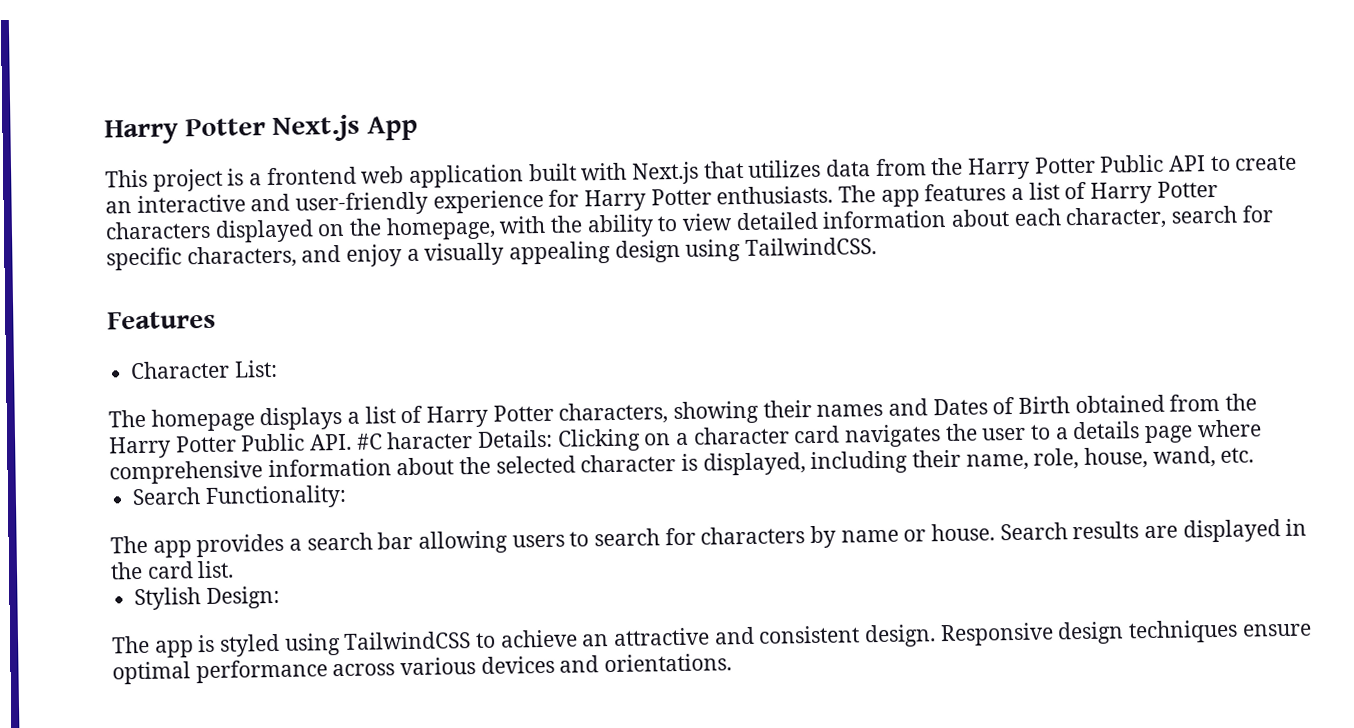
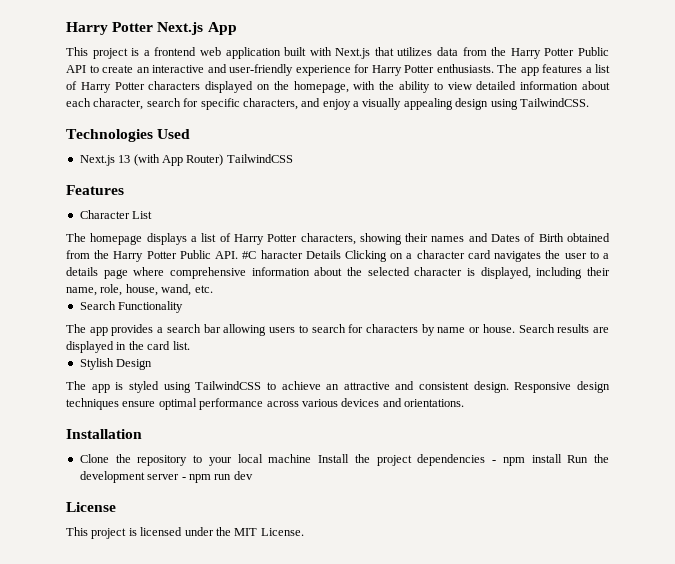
+ Technologies Used
+ Next.js 13 (with App Router) TailwindCSS
- Character List:
+ Character List
- The homepage displays a list of Harry Potter characters, showing their names and Dates of Birth obtained from the Harry Potter Public API. #C haracter Details: Clicking on a character card navigates the user to a details page where comprehensive information about the selected character is displayed, including their name, role, house, wand, etc.
+ The homepage displays a list of Harry Potter characters, showing their names and Dates of Birth obtained from the Harry Potter Public API. #C haracter Details Clicking on a character card navigates the user to a details page where comprehensive information about the selected character is displayed, including their name, role, house, wand, etc.
- Search Functionality:
+ Search Functionality
- Stylish Design:
+ Stylish Design
+ Installation
+ Clone the repository to your local machine Install the project dependencies - npm install Run the development server - npm run dev
+ License
+ This project is licensed under the MIT License.

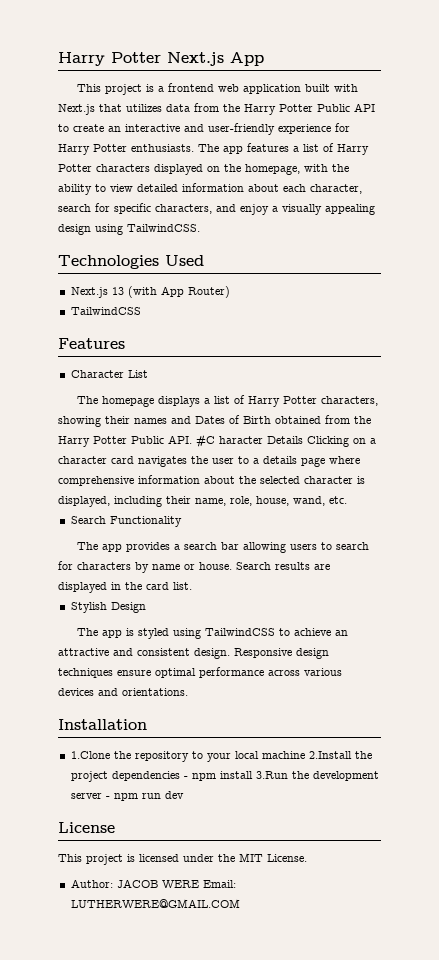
- Next.js 13 (with App Router) TailwindCSS
+ Next.js 13 (with App Router)
+ TailwindCSS
- Clone the repository to your local machine Install the project dependencies - npm install Run the development server - npm run dev
+ 1.Clone the repository to your local machine 2.Install the project dependencies - npm install 3.Run the development server - npm run dev
+ Author: JACOB WERE Email: LUTHERWERE@GMAIL.COM

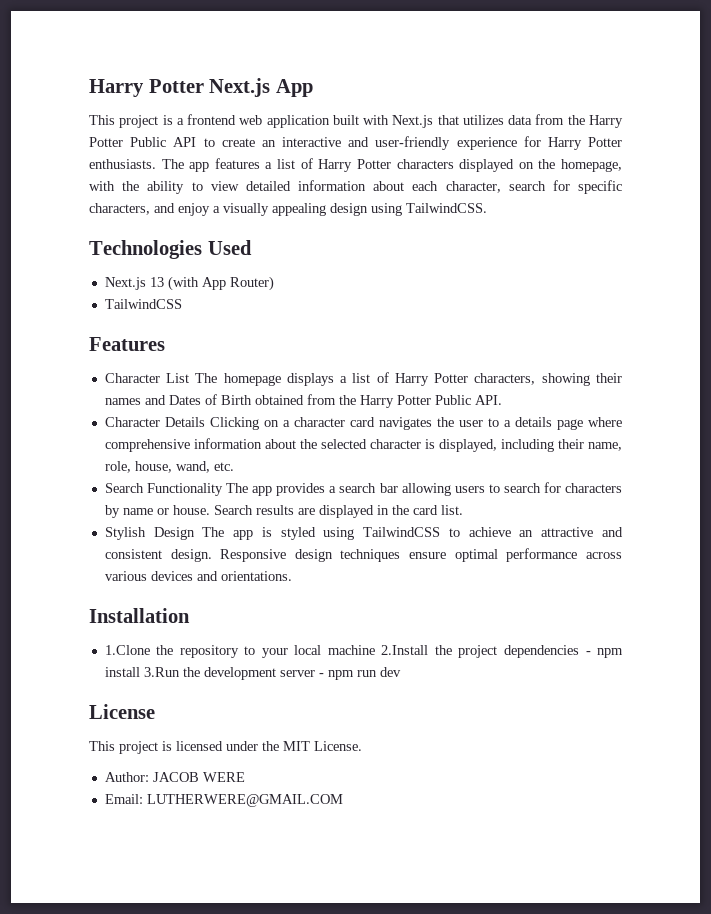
- Character List
- The homepage displays a list of Harry Potter characters, showing their names and Dates of Birth obtained from the Harry Potter Public API. #C haracter Details Clicking on a character card navigates the user to a details page where comprehensive information about the selected character is displayed, including their name, role, house, wand, etc.
+ Character List The homepage displays a list of Harry Potter characters, showing their names and Dates of Birth obtained from the Harry Potter Public API.
+ Character Details Clicking on a character card navigates the user to a details page where comprehensive information about the selected character is displayed, including their name, role, house, wand, etc.
- Search Functionality
- The app provides a search bar allowing users to search for characters by name or house.
+ Search Functionality The app provides a search bar allowing users to search for characters by name or house.
- Stylish Design
- The app is styled using TailwindCSS to achieve an attractive and consistent design.
+ Stylish Design The app is styled using TailwindCSS to achieve an attractive and consistent design.
- Author: JACOB WERE Email: LUTHERWERE@GMAIL.COM
+ Author: JACOB WERE
+ Email: LUTHERWERE@GMAIL.COM

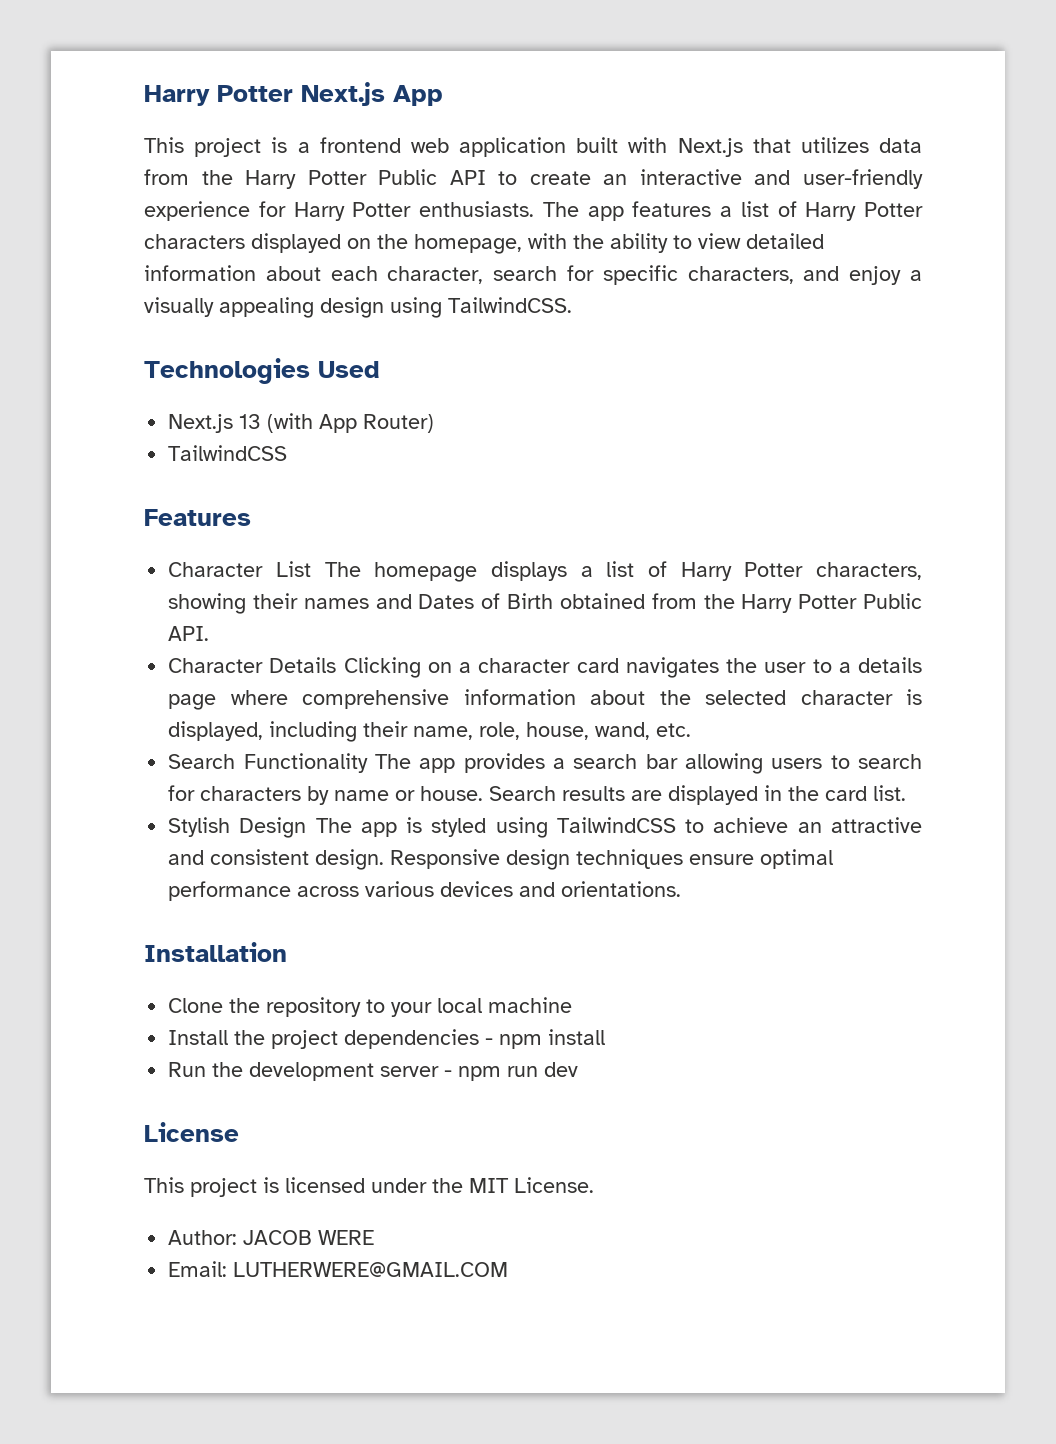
- 1.Clone the repository to your local machine 2.Install the project dependencies - npm install 3.Run the development server - npm run dev
+ Clone the repository to your local machine
+ Install the project dependencies - npm install
+ Run the development server - npm run dev

